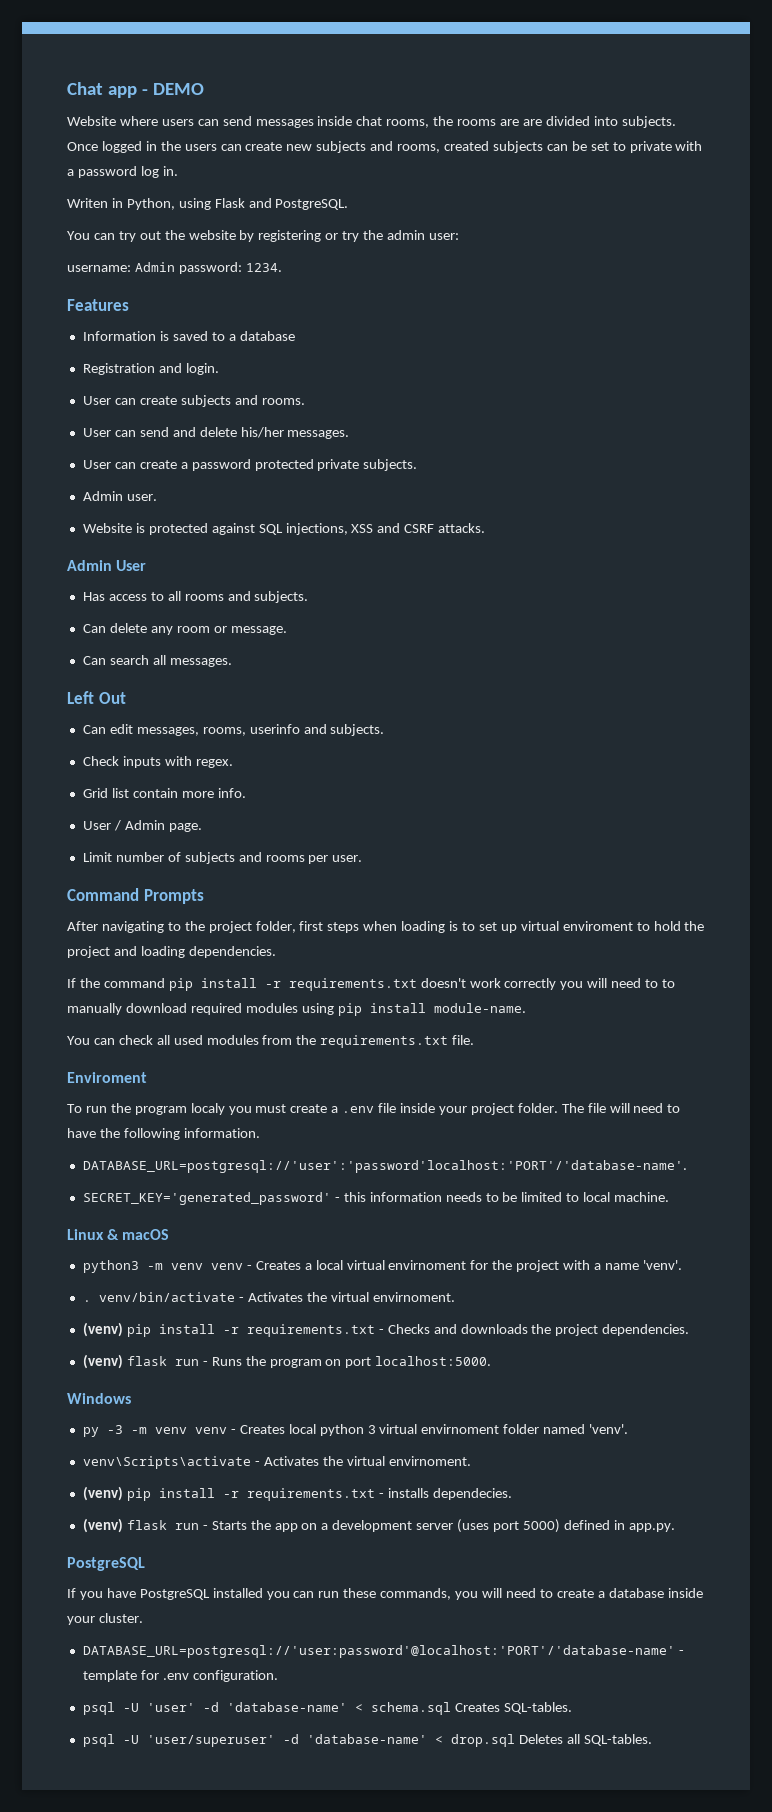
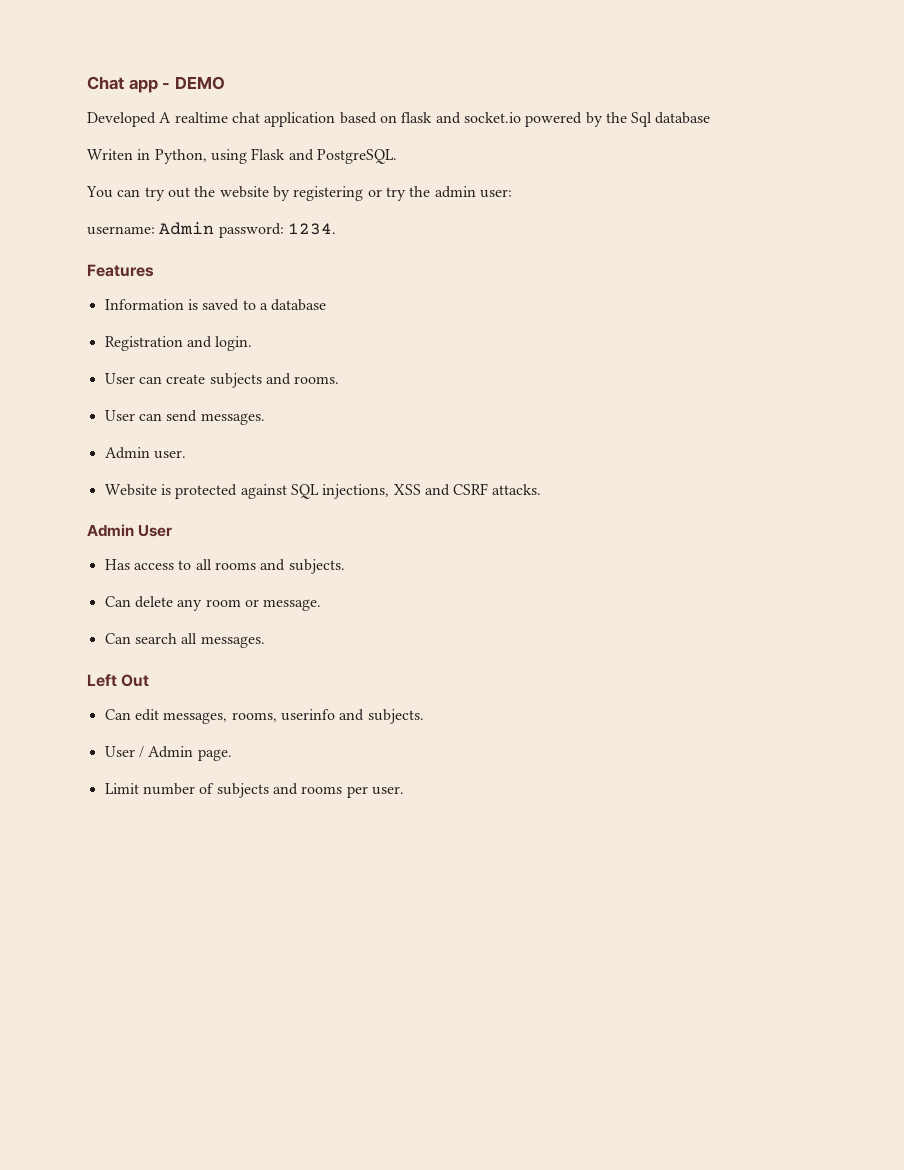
- Website where users can send messages inside chat rooms, the rooms are are divided into subjects. Once logged in the users can create new subjects and rooms, created subjects can be set to private with a password log in.
+ Developed A realtime chat application based on flask and socket.io powered by the Sql database
- User can send and delete his/her messages.
- User can create a password protected private subjects.
+ User can send messages.
- Check inputs with regex.
- Grid list contain more info.
- Command Prompts
- After navigating to the project folder, first steps when loading is to set up virtual enviroment to hold the project and loading dependencies.
- If the command pip install -r requirements.txt doesn't work correctly you will need to to manually download required modules using pip install module-name.
- You can check all used modules from the requirements.txt file.
- Enviroment
- To run the program localy you must create a .env file inside your project folder. The file will need to have the following information.
- DATABASE_URL=postgresql://'user':'password'localhost:'PORT'/'database-name'.
- SECRET_KEY='generated_password' - this information needs to be limited to local machine.
- Linux & macOS
- python3 -m venv venv - Creates a local virtual envirnoment for the project with a name 'venv'.
- . venv/bin/activate - Activates the virtual envirnoment.
- (venv) pip install -r requirements.txt - Checks and downloads the project dependencies.
- (venv) flask run - Runs the program on port localhost:5000.
- Windows
- py -3 -m venv venv - Creates local python 3 virtual envirnoment folder named 'venv'.
- venv\Scripts\activate - Activates the virtual envirnoment.
- (venv) pip install -r requirements.txt - installs dependecies.
- (venv) flask run - Starts the app on a development server (uses port 5000) defined in app.py.
- PostgreSQL
- If you have PostgreSQL installed you can run these commands, you will need to create a database inside your cluster.
- DATABASE_URL=postgresql://'user:password'@localhost:'PORT'/'database-name' - template for .env configuration.
- psql -U 'user' -d 'database-name' < schema.sql Creates SQL-tables.
- psql -U 'user/superuser' -d 'database-name' < drop.sql Deletes all SQL-tables.

